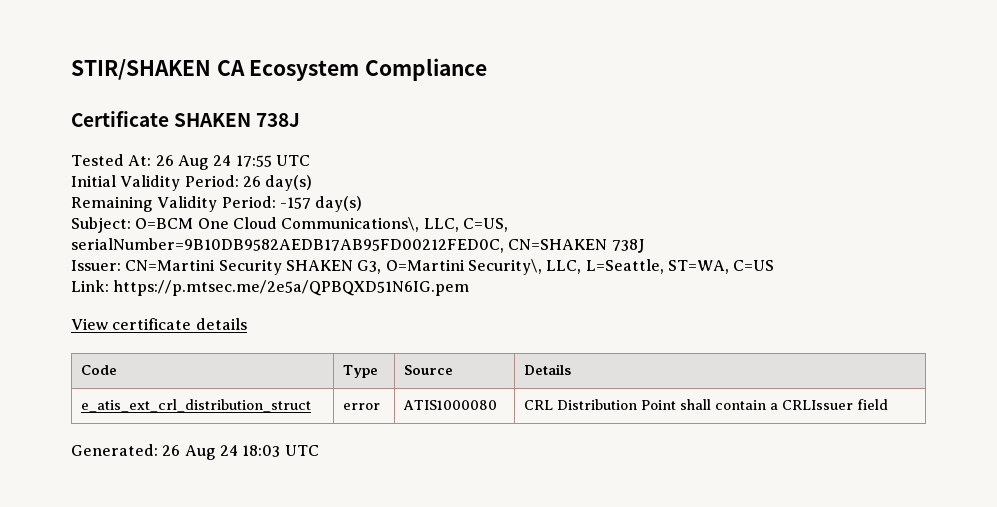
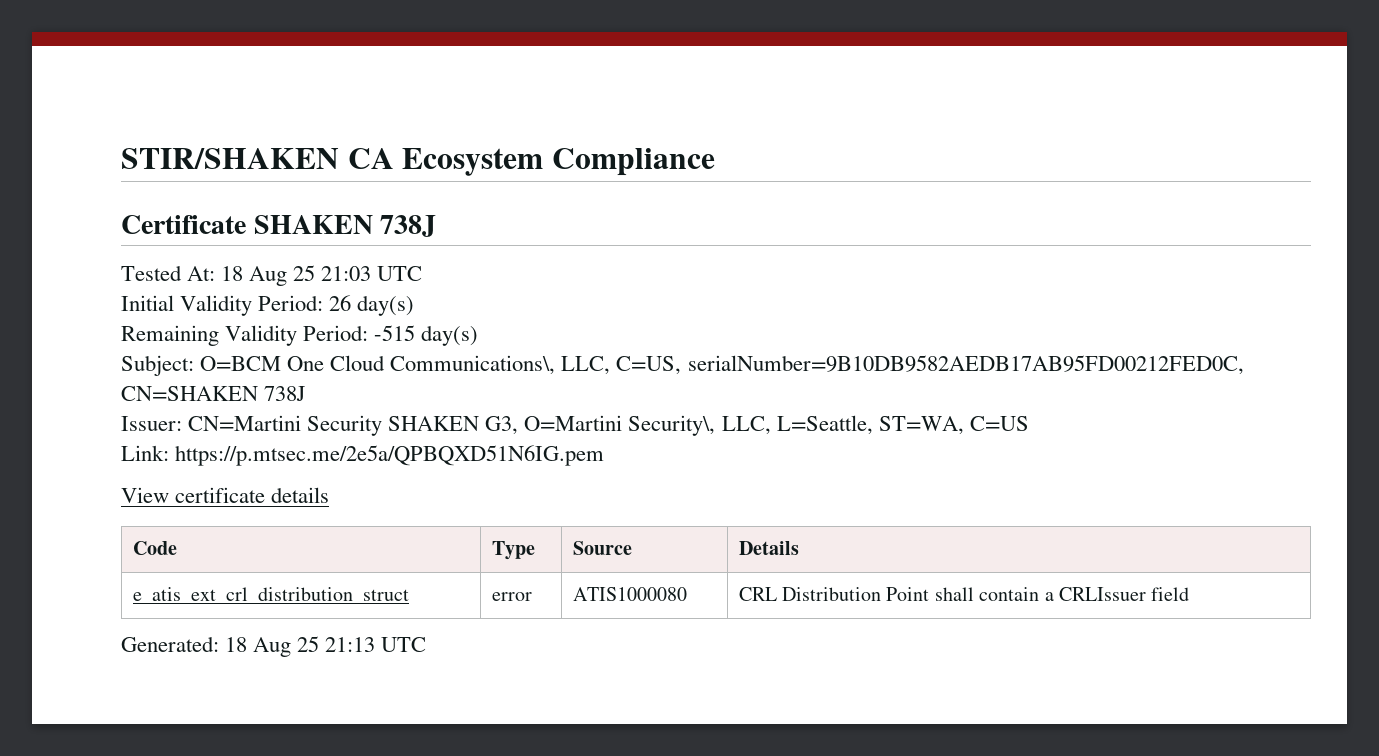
- Tested At: 26 Aug 24 17:55 UTC
+ Tested At: 18 Aug 25 21:03 UTC
- Remaining Validity Period: -157 day(s)
+ Remaining Validity Period: -515 day(s)
- Generated: 26 Aug 24 18:03 UTC
+ Generated: 18 Aug 25 21:13 UTC

